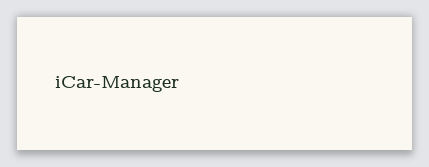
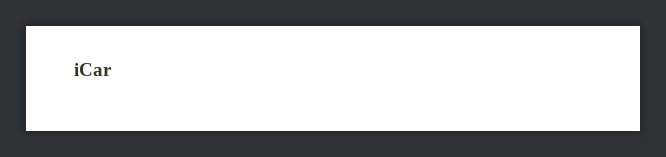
- iCar-Manager
+ iCar

